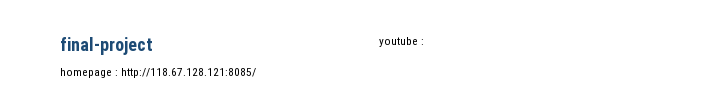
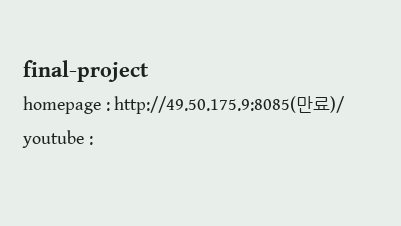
- homepage : http://118.67.128.121:8085/
+ homepage : http://49.50.175.9:8085(만료)/

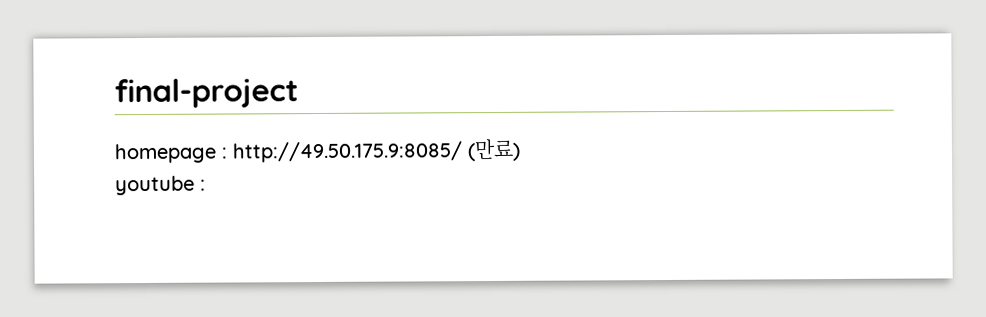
- homepage : http://49.50.175.9:8085(만료)/
+ homepage : http://49.50.175.9:8085/ (만료)

